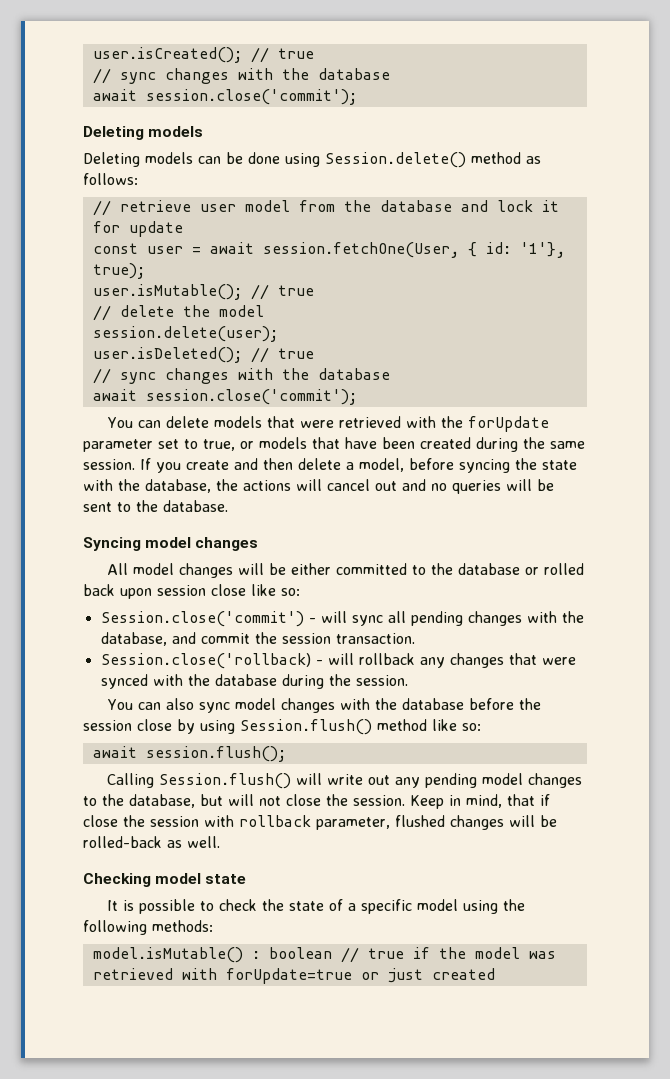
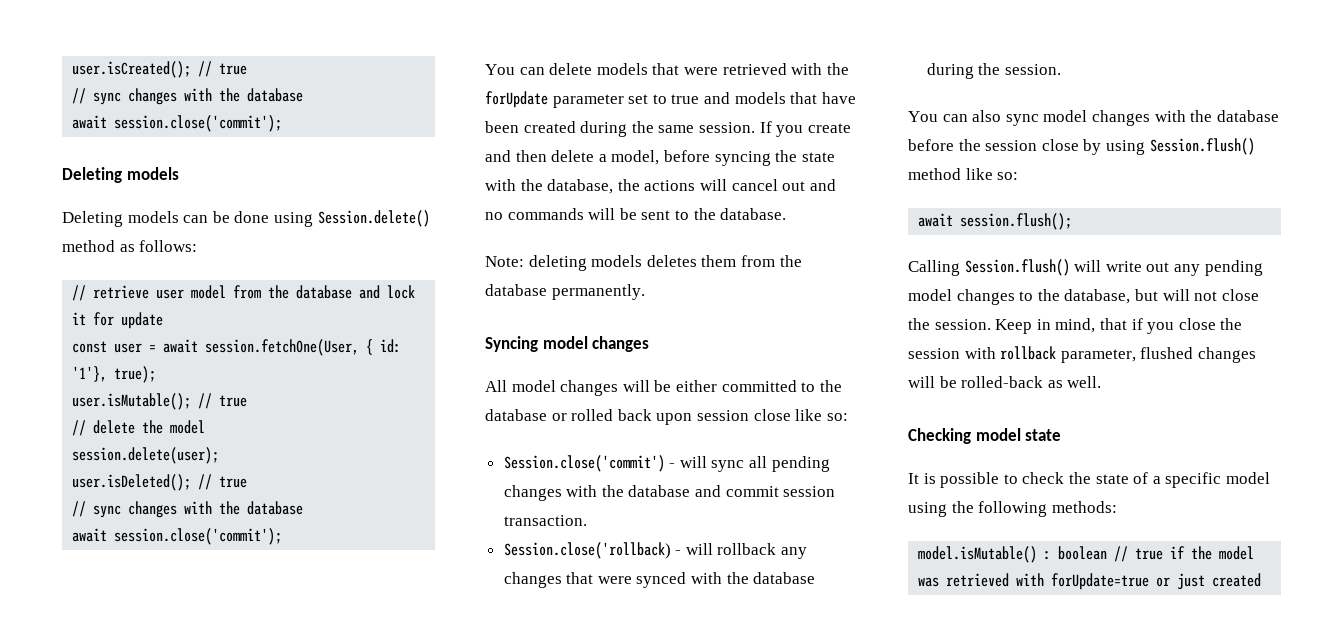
- You can delete models that were retrieved with the forUpdate parameter set to true, or models that have been created during the same session.
+ You can delete models that were retrieved with the forUpdate parameter set to true and models that have been created during the same session.
- If you create and then delete a model, before syncing the state with the database, the actions will cancel out and no queries will be sent to the database.
+ If you create and then delete a model, before syncing the state with the database, the actions will cancel out and no commands will be sent to the database.
+ Note: deleting models deletes them from the database permanently.
- Session.close('commit') - will sync all pending changes with the database, and commit the session transaction.
+ Session.close('commit') - will sync all pending changes with the database and commit session transaction.
- Keep in mind, that if close the session with rollback parameter, flushed changes will be rolled-back as well.
+ Keep in mind, that if you close the session with rollback parameter, flushed changes will be rolled-back as well.

